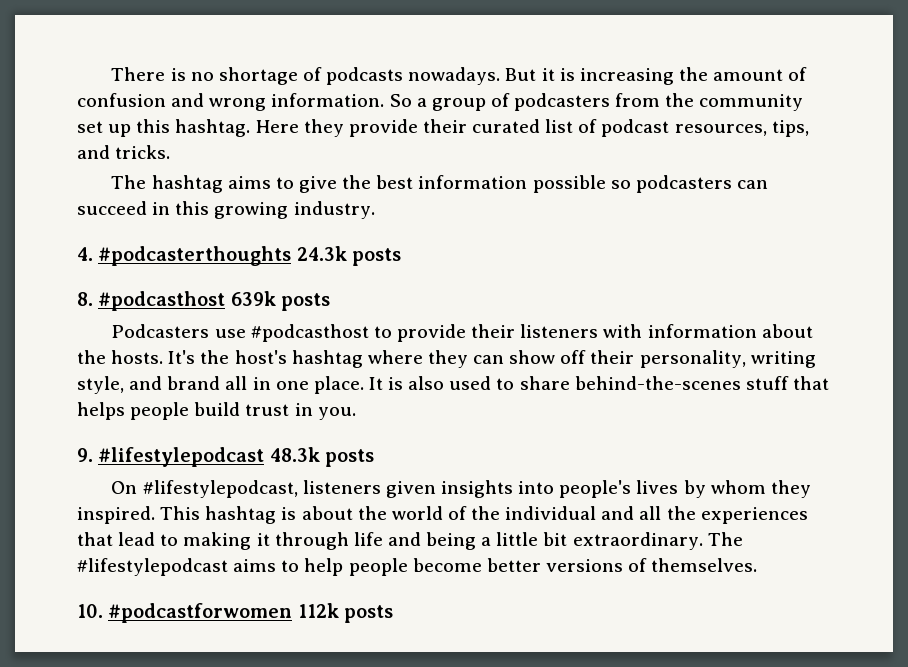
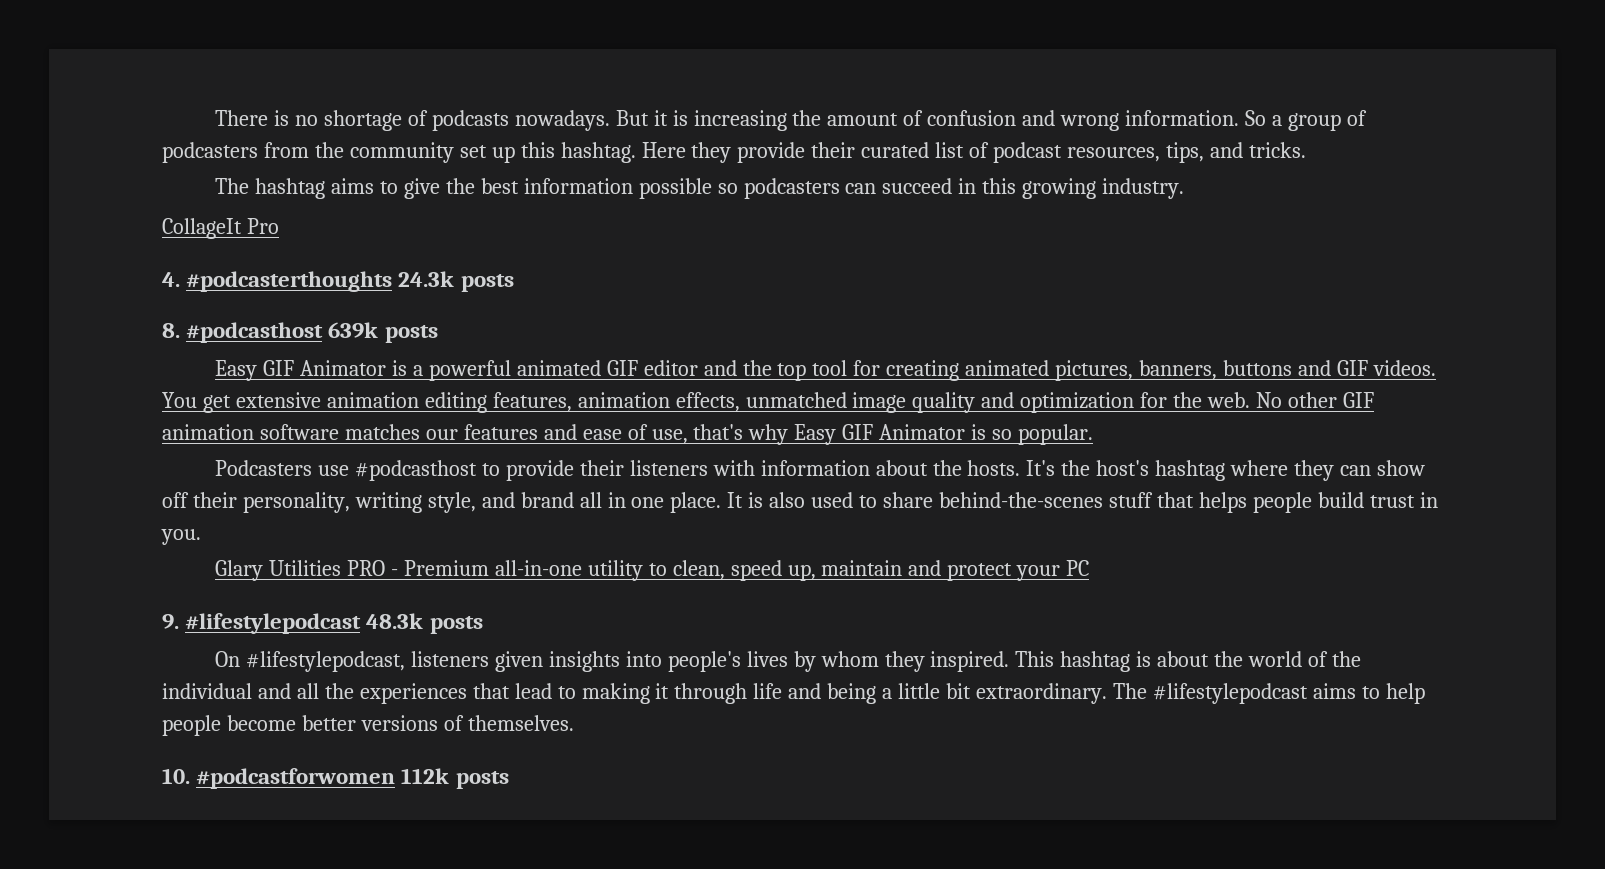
+ CollageIt Pro
+ Easy GIF Animator is a powerful animated GIF editor and the top tool for creating animated pictures, banners, buttons and GIF videos. You get extensive animation editing features, animation effects, unmatched image quality and optimization for the web. No other GIF animation software matches our features and ease of use, that's why Easy GIF Animator is so popular.
+ Glary Utilities PRO - Premium all-in-one utility to clean, speed up, maintain and protect your PC

